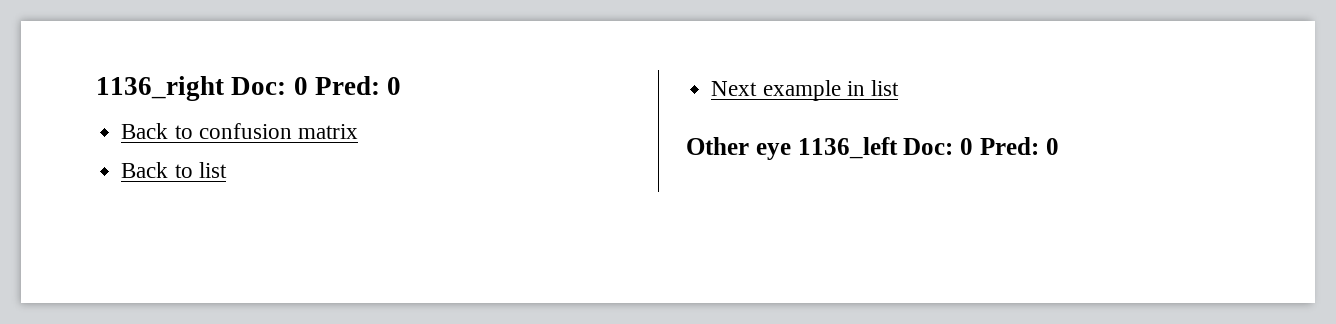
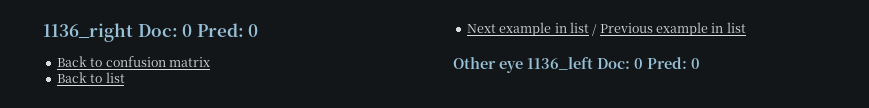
- Next example in list
+ Next example in list / Previous example in list

